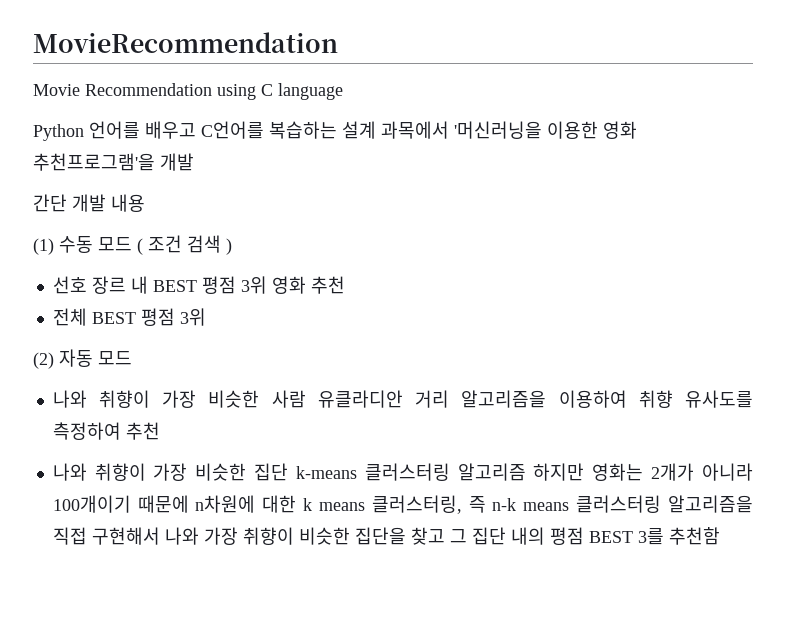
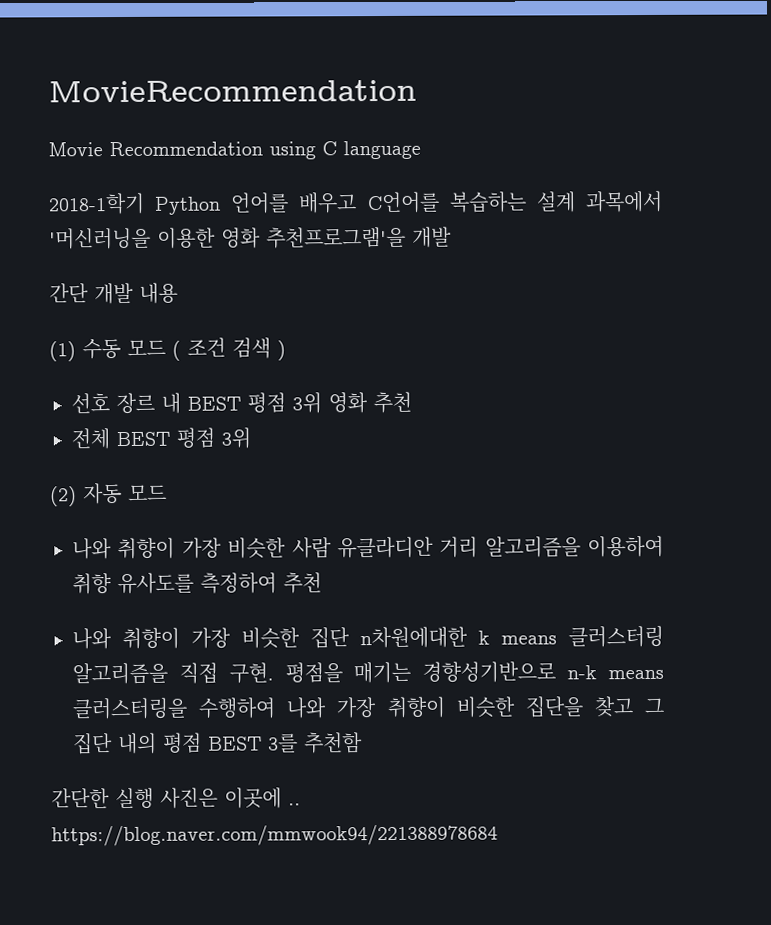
- Python 언어를 배우고 C언어를 복습하는 설계 과목에서 '머신러닝을 이용한 영화 추천프로그램'을 개발
+ 2018-1학기 Python 언어를 배우고 C언어를 복습하는 설계 과목에서 '머신러닝을 이용한 영화 추천프로그램'을 개발
- 나와 취향이 가장 비슷한 집단 k-means 클러스터링 알고리즘 하지만 영화는 2개가 아니라 100개이기 때문에 n차원에 대한 k means 클러스터링, 즉 n-k means 클러스터링 알고리즘을 직접 구현해서 나와 가장 취향이 비슷한 집단을 찾고 그 집단 내의 평점 BEST 3를 추천함
+ 나와 취향이 가장 비슷한 집단 n차원에대한 k means 클러스터링 알고리즘을 직접 구현. 평점을 매기는 경향성기반으로 n-k means 클러스터링을 수행하여 나와 가장 취향이 비슷한 집단을 찾고 그 집단 내의 평점 BEST 3를 추천함
+ 간단한 실행 사진은 이곳에 .. https://blog.naver.com/mmwook94/221388978684

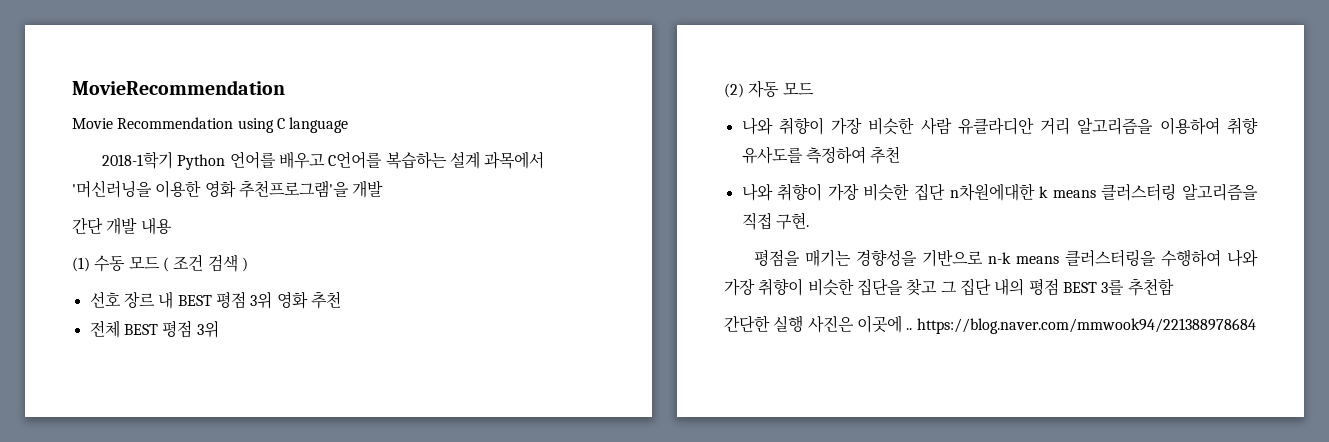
- 나와 취향이 가장 비슷한 집단 n차원에대한 k means 클러스터링 알고리즘을 직접 구현. 평점을 매기는 경향성기반으로 n-k means 클러스터링을 수행하여 나와 가장 취향이 비슷한 집단을 찾고 그 집단 내의 평점 BEST 3를 추천함
+ 나와 취향이 가장 비슷한 집단 n차원에대한 k means 클러스터링 알고리즘을 직접 구현.
+ 평점을 매기는 경향성을 기반으로 n-k means 클러스터링을 수행하여 나와 가장 취향이 비슷한 집단을 찾고 그 집단 내의 평점 BEST 3를 추천함

